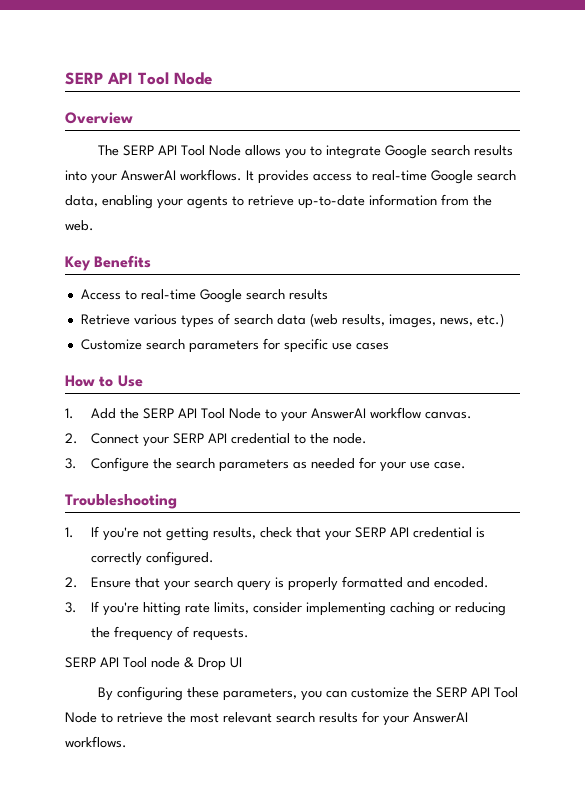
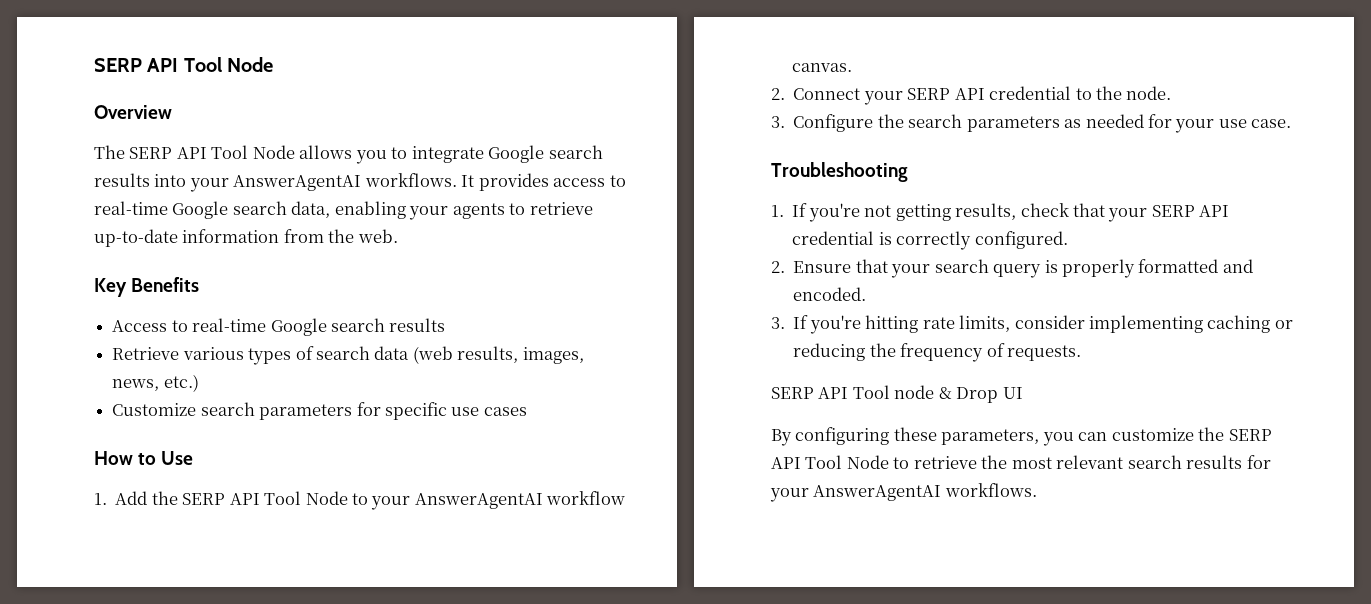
- The SERP API Tool Node allows you to integrate Google search results into your AnswerAI workflows.
+ The SERP API Tool Node allows you to integrate Google search results into your AnswerAgentAI workflows.
- 1. Add the SERP API Tool Node to your AnswerAI workflow canvas.
+ 1. Add the SERP API Tool Node to your AnswerAgentAI workflow canvas.
- By configuring these parameters, you can customize the SERP API Tool Node to retrieve the most relevant search results for your AnswerAI workflows.
+ By configuring these parameters, you can customize the SERP API Tool Node to retrieve the most relevant search results for your AnswerAgentAI workflows.

